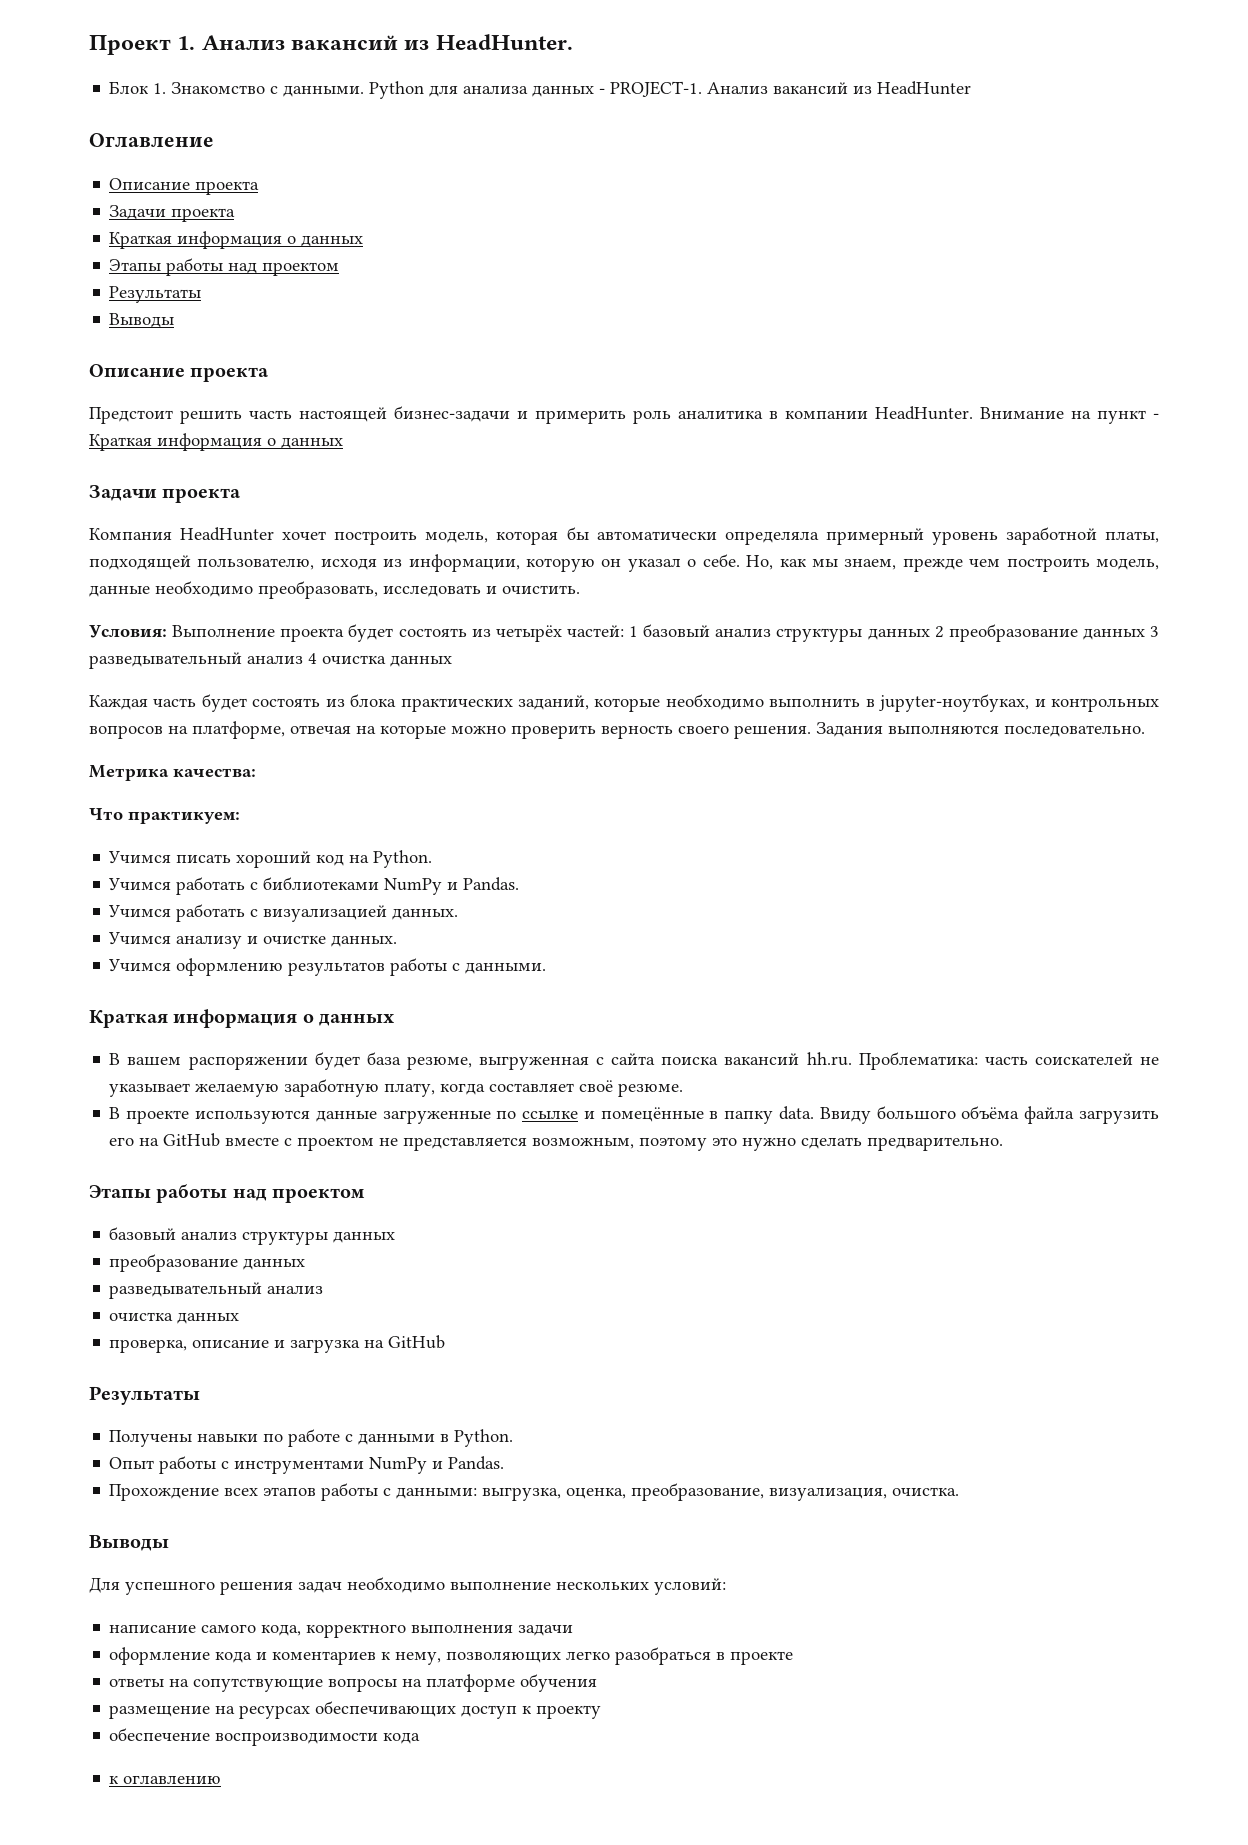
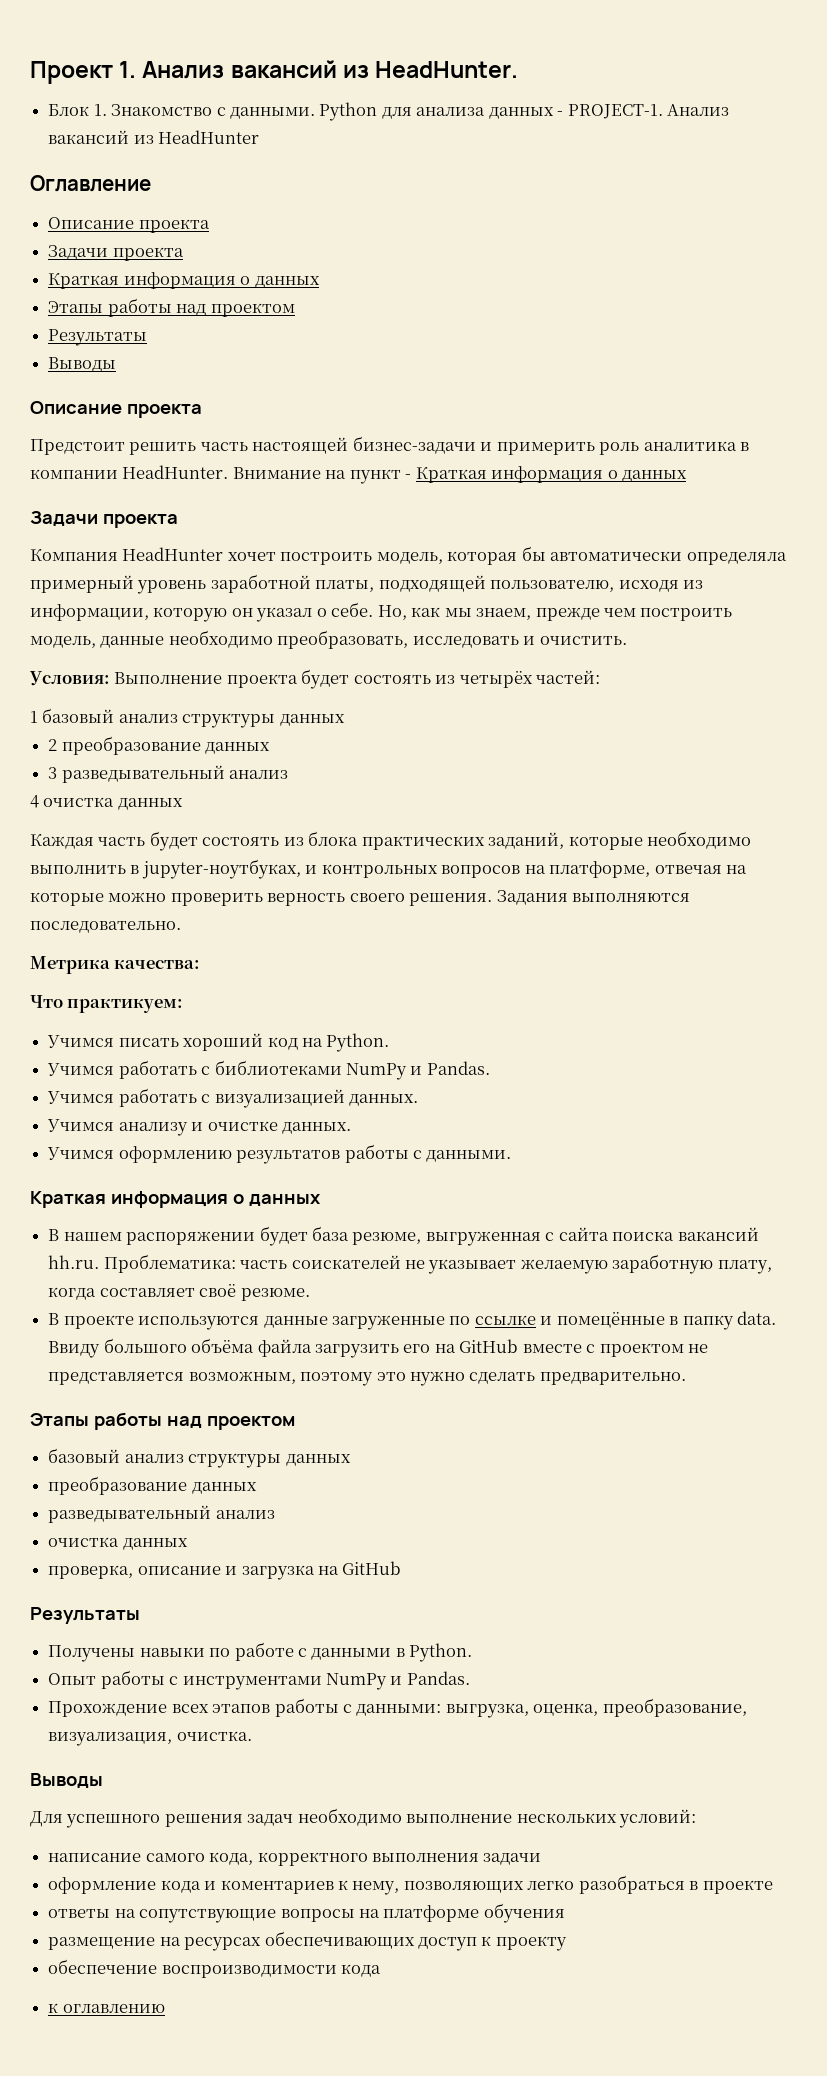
- Условия: Выполнение проекта будет состоять из четырёх частей: 1 базовый анализ структуры данных 2 преобразование данных 3 разведывательный анализ 4 очистка данных
+ Условия: Выполнение проекта будет состоять из четырёх частей:
+ 1 базовый анализ структуры данных
+ 2 преобразование данных
+ 3 разведывательный анализ
+ 4 очистка данных
- В вашем распоряжении будет база резюме, выгруженная с сайта поиска вакансий hh.ru. Проблематика: часть соискателей не указывает желаемую заработную плату, когда составляет своё резюме.
+ В нашем распоряжении будет база резюме, выгруженная с сайта поиска вакансий hh.ru. Проблематика: часть соискателей не указывает желаемую заработную плату, когда составляет своё резюме.

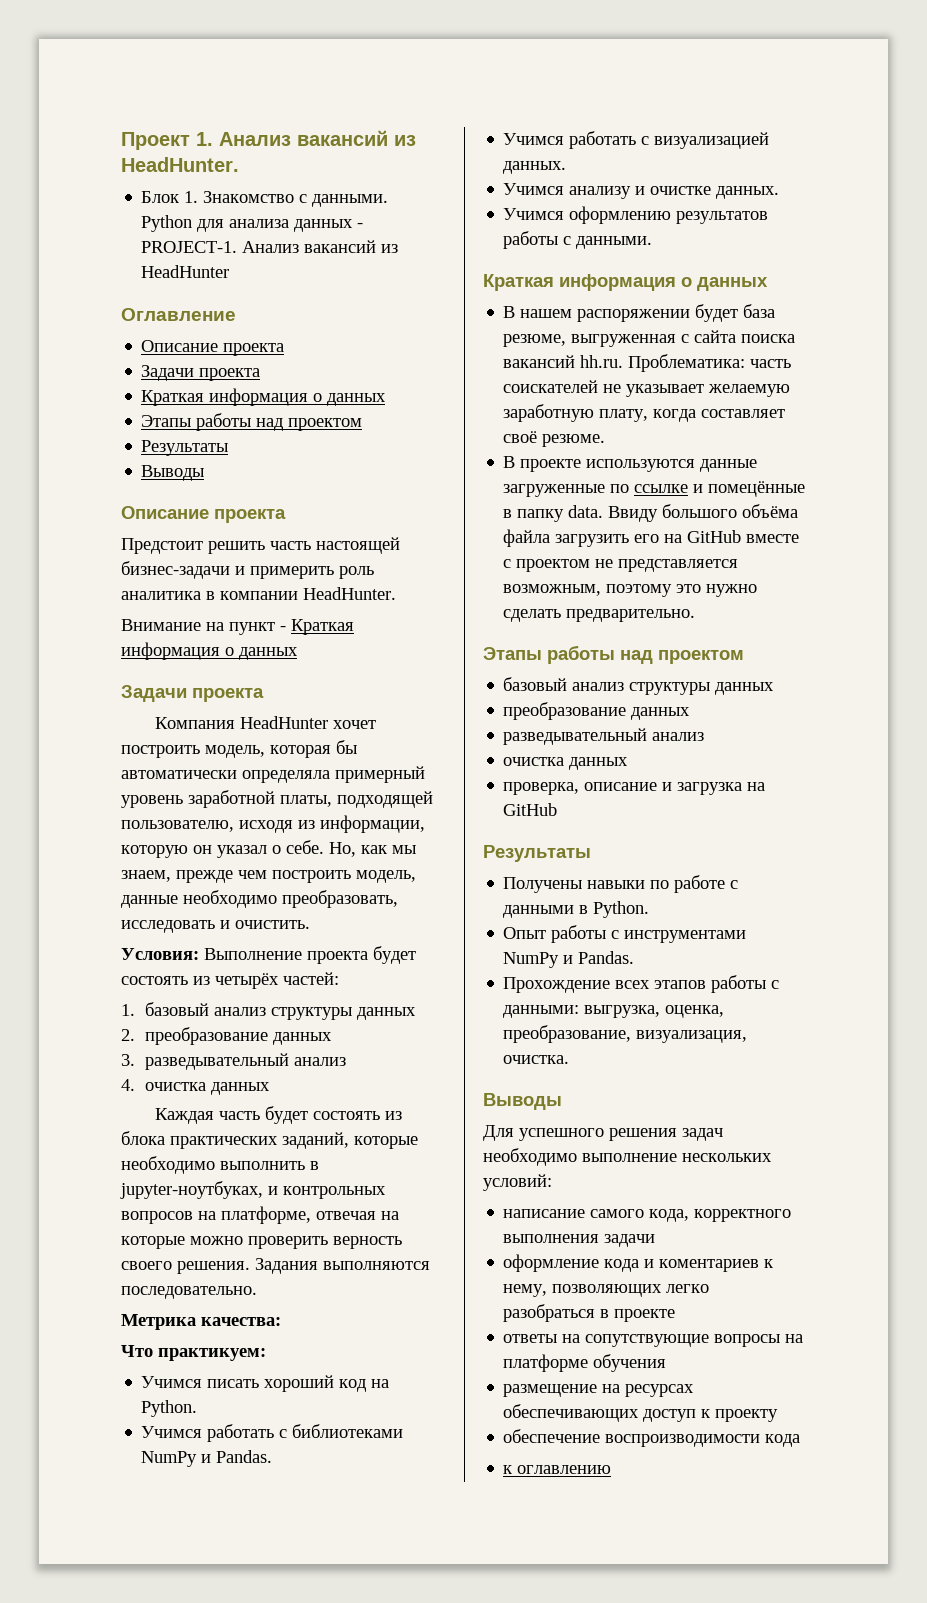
- Предстоит решить часть настоящей бизнес-задачи и примерить роль аналитика в компании HeadHunter. Внимание на пункт - Краткая информация о данных
+ Предстоит решить часть настоящей бизнес-задачи и примерить роль аналитика в компании HeadHunter.
+ Внимание на пункт - Краткая информация о данных
- 1 базовый анализ структуры данных
- 2 преобразование данных
- 3 разведывательный анализ
- 4 очистка данных
+ 1. базовый анализ структуры данных
+ 2. преобразование данных
+ 3. разведывательный анализ
+ 4. очистка данных

